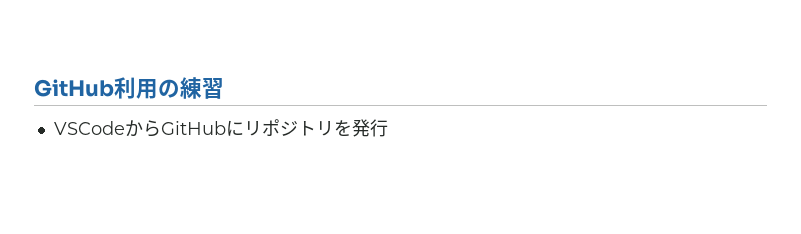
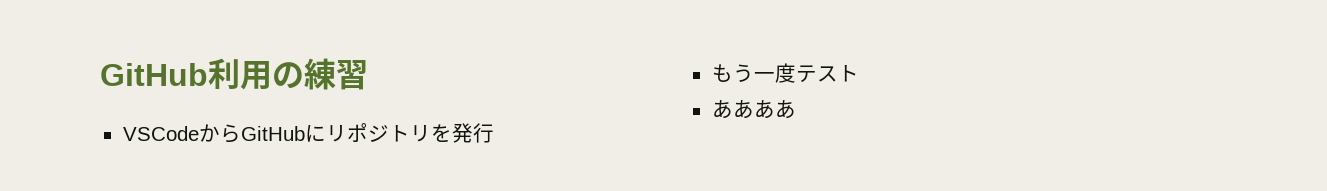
+ もう一度テスト
+ ああああ

